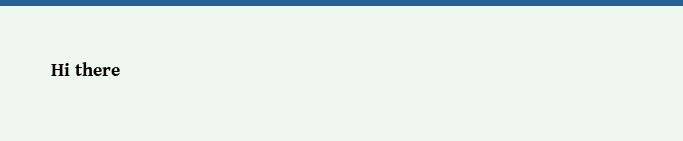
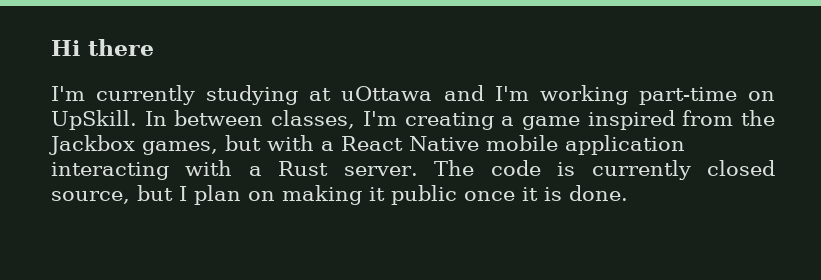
+ I'm currently studying at uOttawa and I'm working part-time on UpSkill. In between classes, I'm creating a game inspired from the Jackbox games, but with a React Native mobile application interacting with a Rust server. The code is currently closed source, but I plan on making it public once it is done.

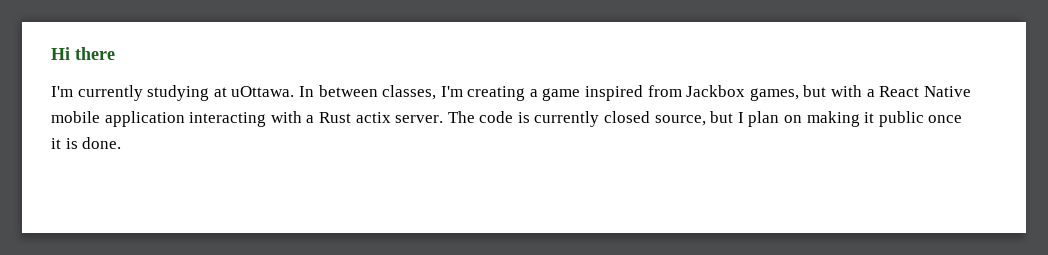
- I'm currently studying at uOttawa and I'm working part-time on UpSkill.
+ I'm currently studying at uOttawa.
- In between classes, I'm creating a game inspired from the Jackbox games, but with a React Native mobile application interacting with a Rust server.
+ In between classes, I'm creating a game inspired from Jackbox games, but with a React Native mobile application interacting with a Rust actix server.

